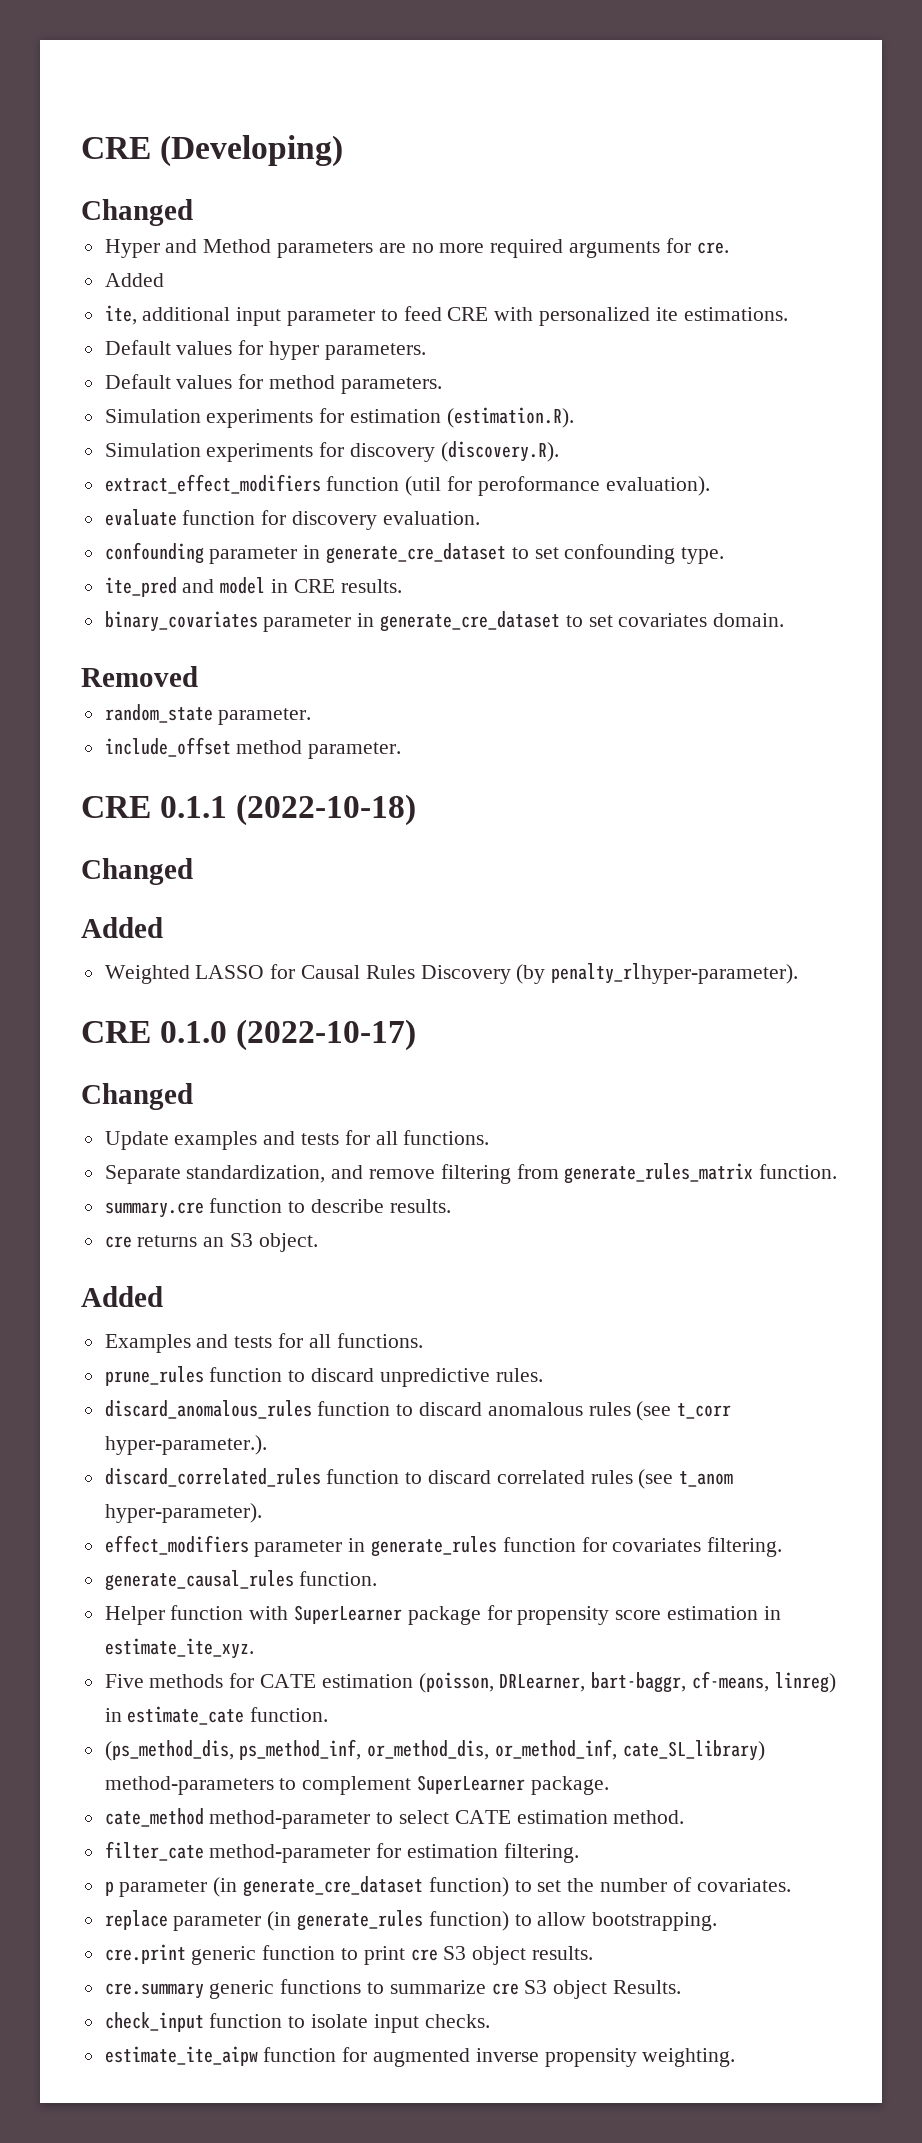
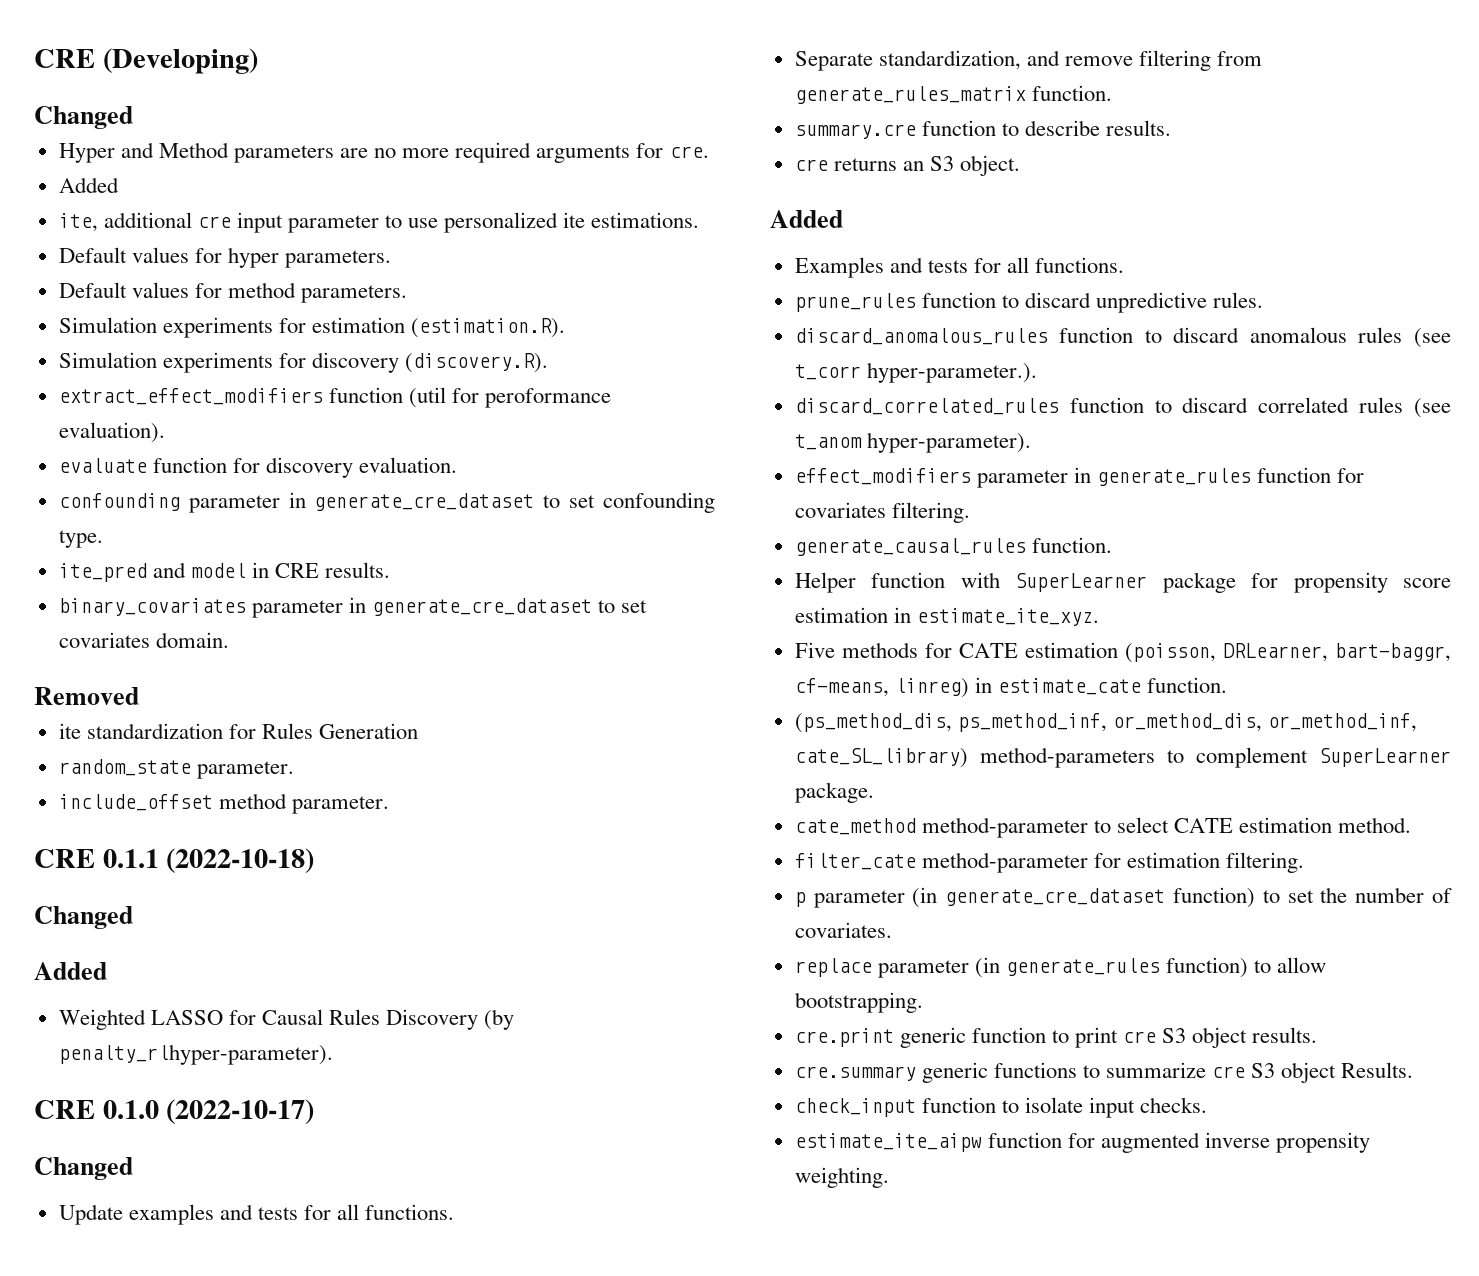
- ite, additional input parameter to feed CRE with personalized ite estimations.
+ ite, additional cre input parameter to use personalized ite estimations.
+ ite standardization for Rules Generation

